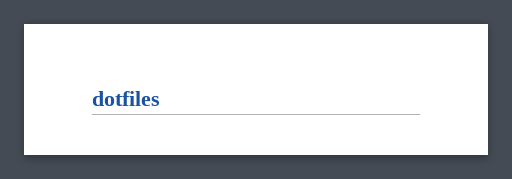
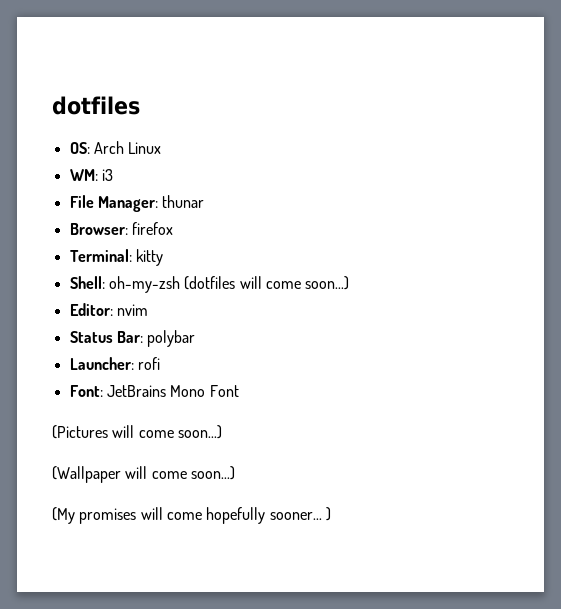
+ OS: Arch Linux
+ WM: i3
+ File Manager: thunar
+ Browser: firefox
+ Terminal: kitty
+ Shell: oh-my-zsh (dotfiles will come soon...)
+ Editor: nvim
+ Status Bar: polybar
+ Launcher: rofi
+ Font: JetBrains Mono Font
+ (Pictures will come soon...)
+ (Wallpaper will come soon...)
+ (My promises will come hopefully sooner... )

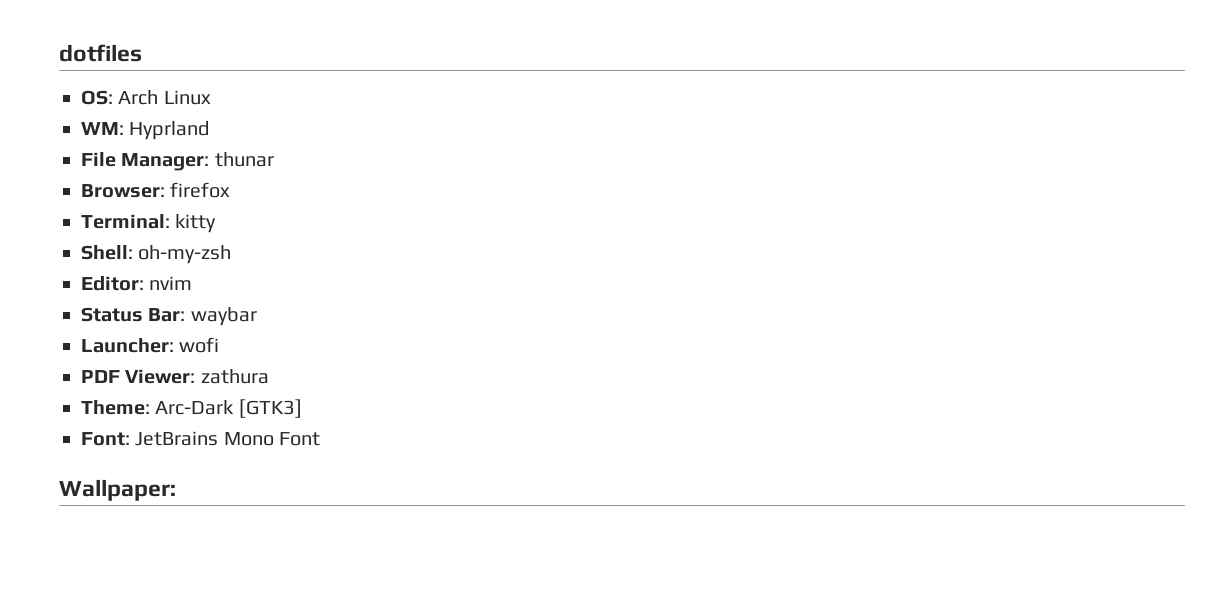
- WM: i3
+ WM: Hyprland
- Shell: oh-my-zsh (dotfiles will come soon...)
+ Shell: oh-my-zsh
- Status Bar: polybar
+ Status Bar: waybar
- Launcher: rofi
+ Launcher: wofi
+ PDF Viewer: zathura
+ Theme: Arc-Dark [GTK3]
  Font: JetBrains Mono Font
- (Pictures will come soon...)
- (Wallpaper will come soon...)
- (My promises will come hopefully sooner... )
+ Wallpaper:

